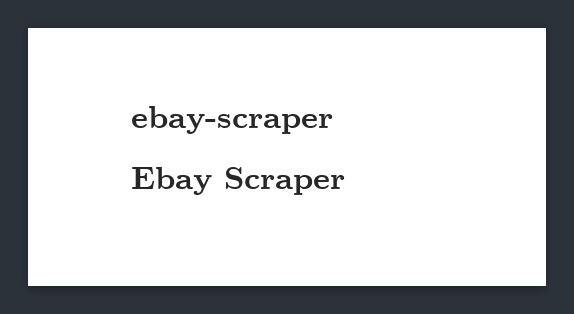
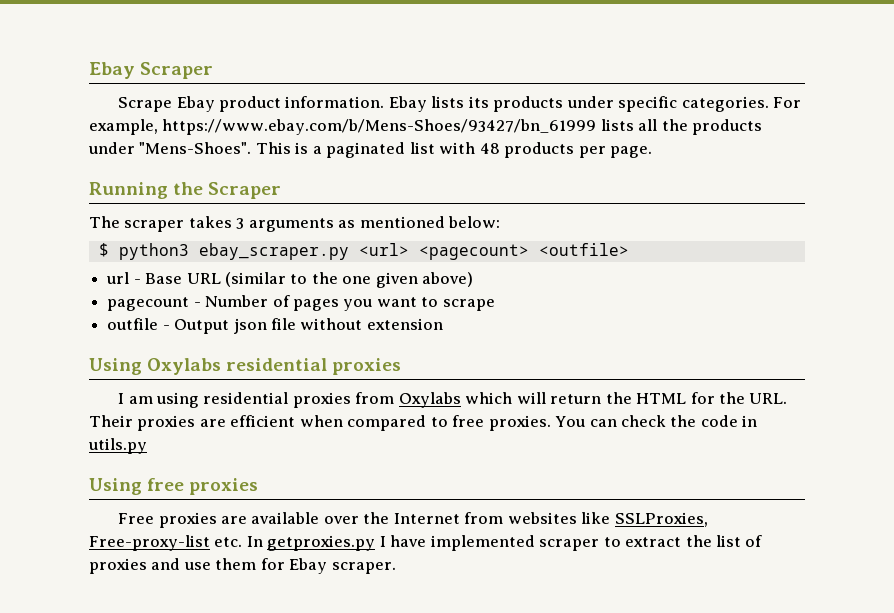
- ebay-scraper
+ Scrape Ebay product information. Ebay lists its products under specific categories. For example, https://www.ebay.com/b/Mens-Shoes/93427/bn_61999 lists all the products under "Mens-Shoes". This is a paginated list with 48 products per page.
+ Running the Scraper
+ The scraper takes 3 arguments as mentioned below:
+ $ python3 ebay_scraper.py <url> <pagecount> <outfile>
+ url - Base URL (similar to the one given above)
+ pagecount - Number of pages you want to scrape
+ outfile - Output json file without extension
+ Using Oxylabs residential proxies
+ I am using residential proxies from Oxylabs which will return the HTML for the URL. Their proxies are efficient when compared to free proxies. You can check the code in utils.py
+ Using free proxies
+ Free proxies are available over the Internet from websites like SSLProxies, Free-proxy-list etc. In getproxies.py I have implemented scraper to extract the list of proxies and use them for Ebay scraper.

